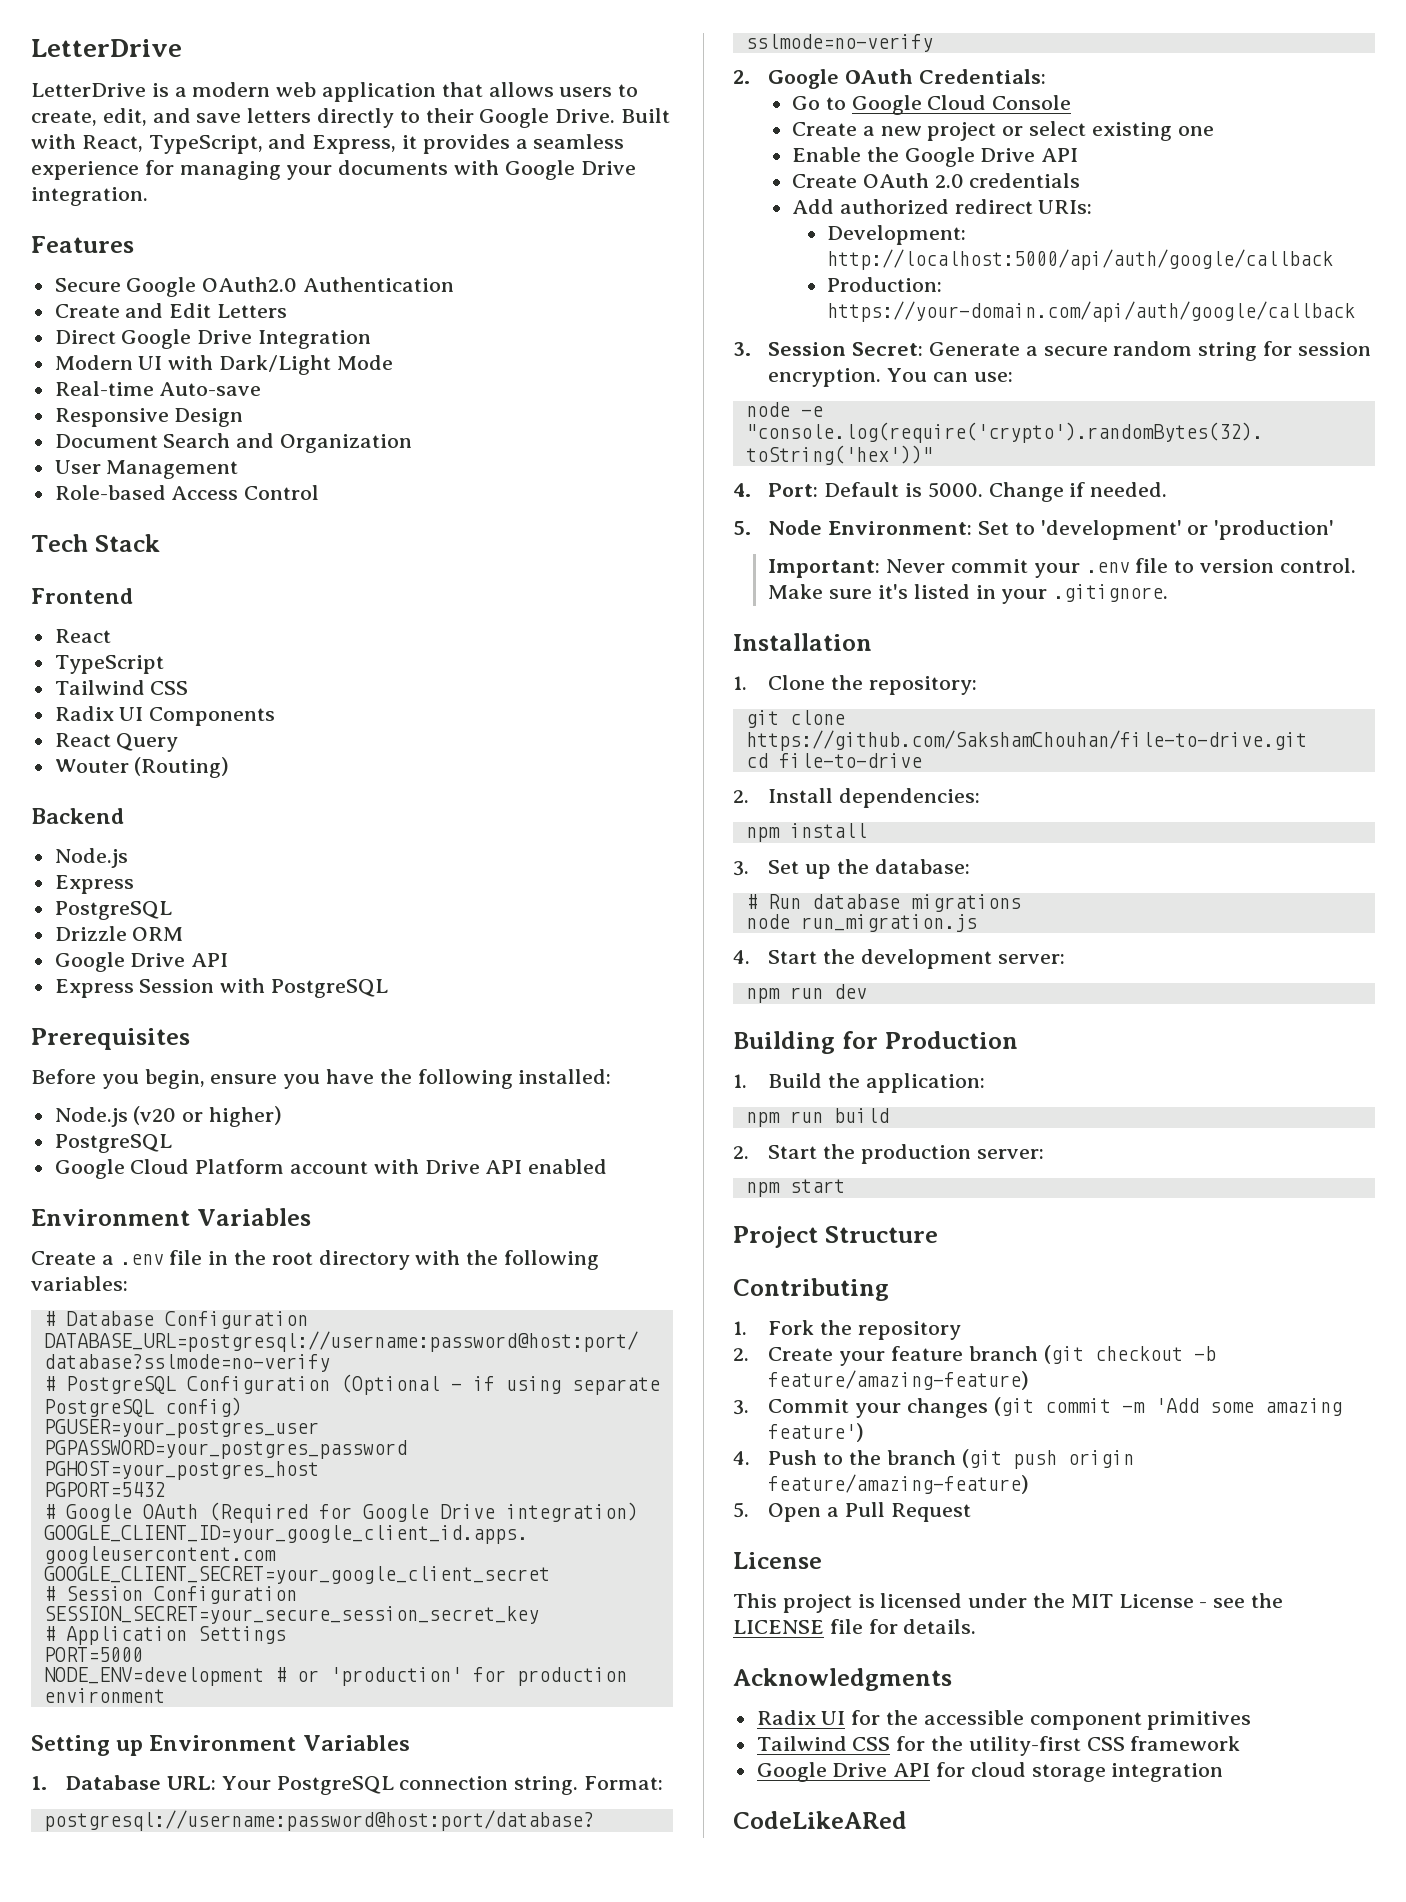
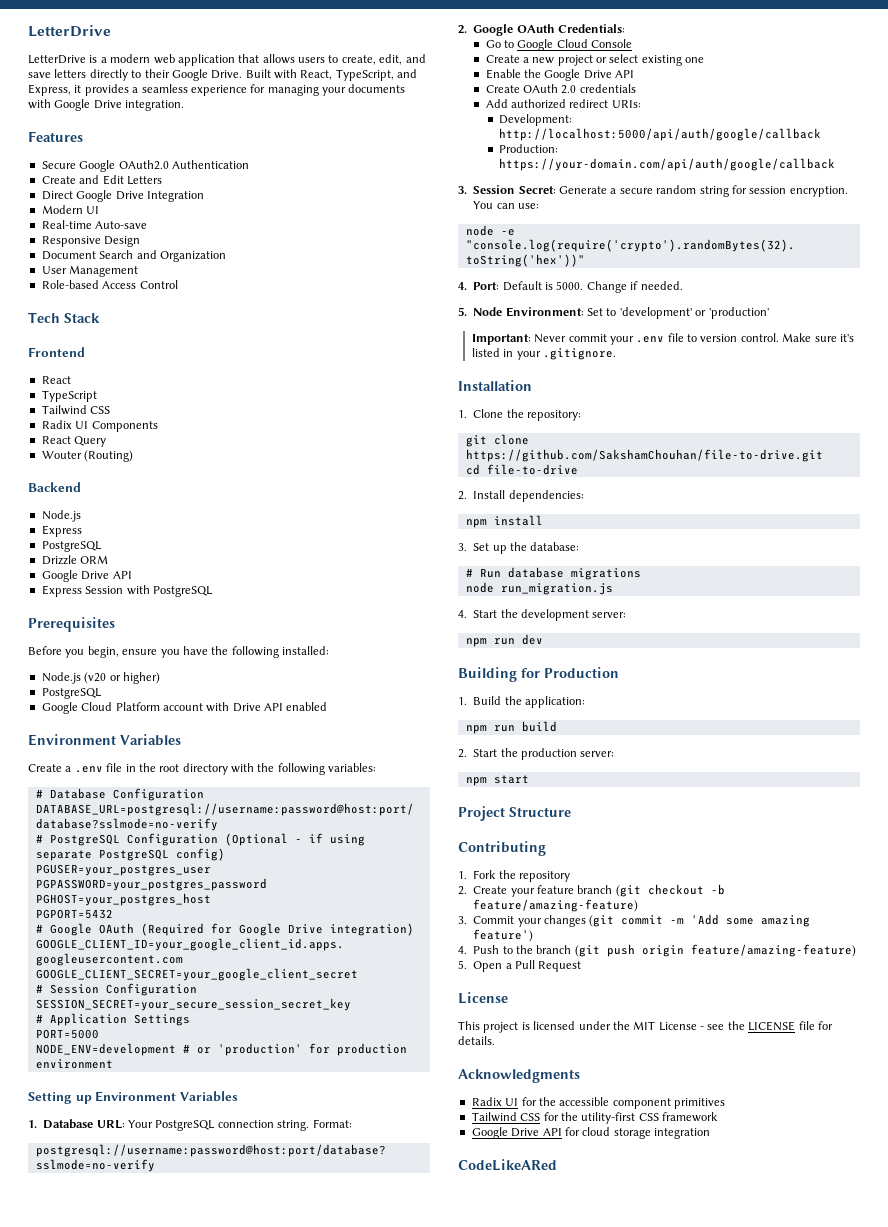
- Modern UI with Dark/Light Mode
+ Modern UI

